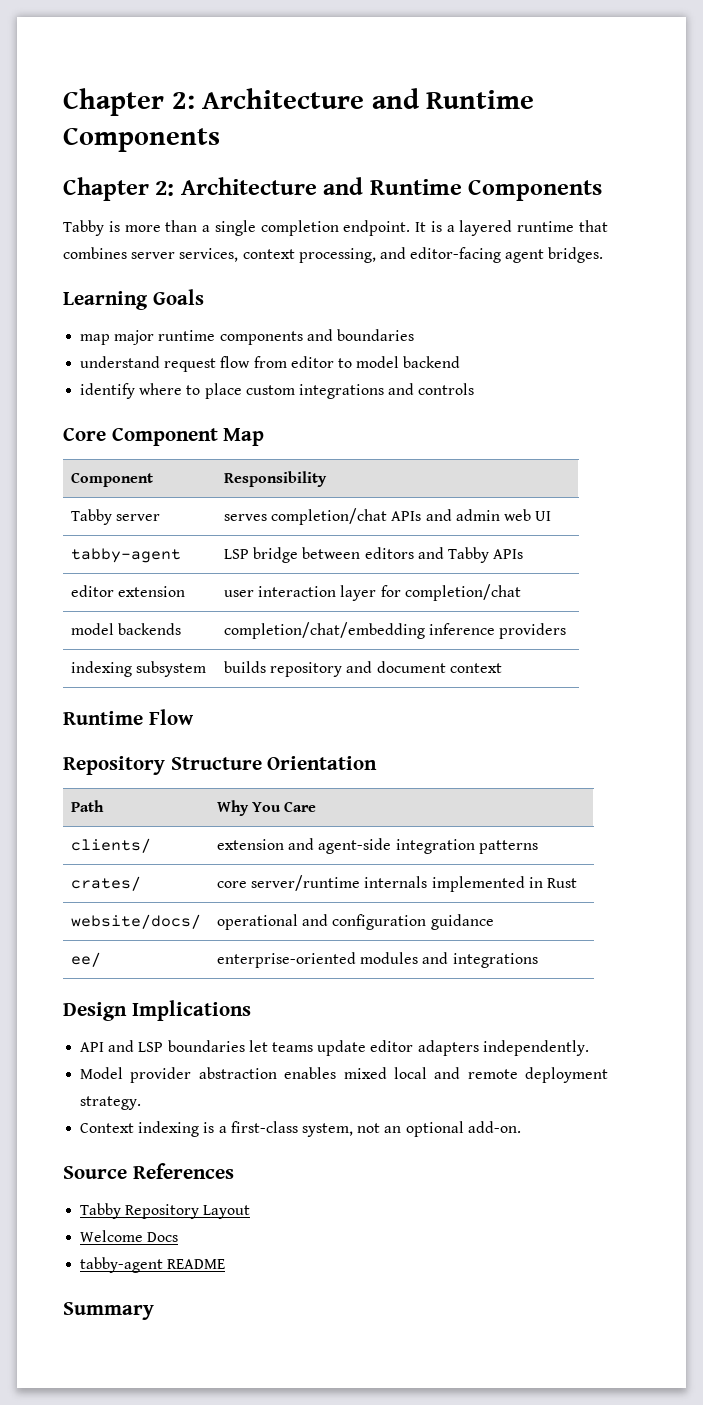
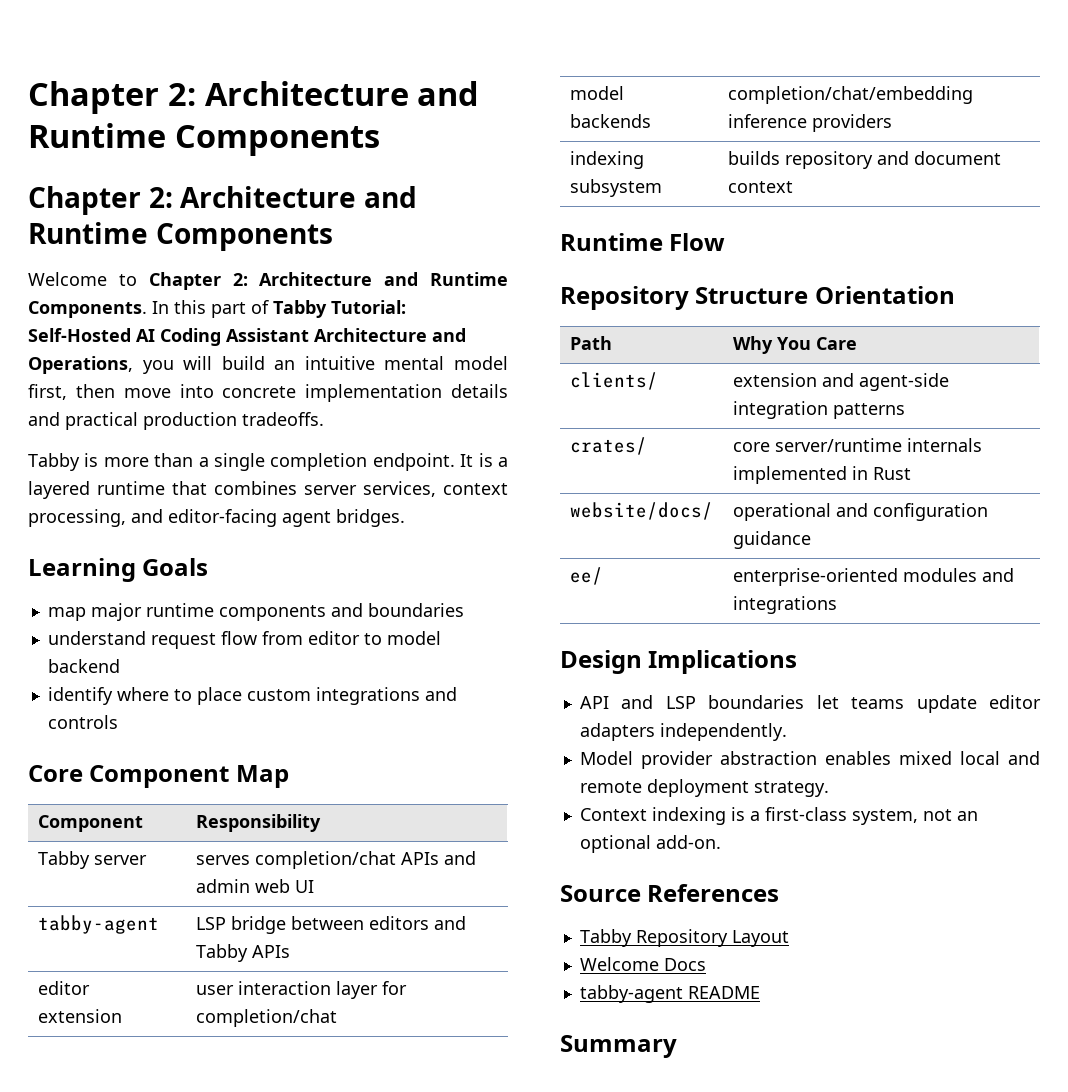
+ Welcome to Chapter 2: Architecture and Runtime Components. In this part of Tabby Tutorial: Self-Hosted AI Coding Assistant Architecture and Operations, you will build an intuitive mental model first, then move into concrete implementation details and practical production tradeoffs.

